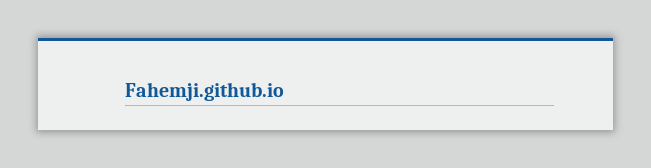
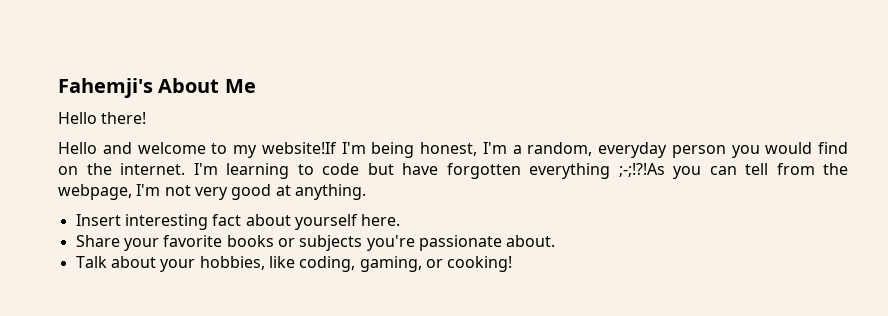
- Fahemji.github.io
+ Fahemji's About Me
+ Hello there!
+ Hello and welcome to my website!If I'm being honest, I'm a random, everyday person you would find on the internet. I'm learning to code but have forgotten everything ;-;!?!As you can tell from the webpage, I'm not very good at anything.
+ Insert interesting fact about yourself here.
+ Share your favorite books or subjects you're passionate about.
+ Talk about your hobbies, like coding, gaming, or cooking!

